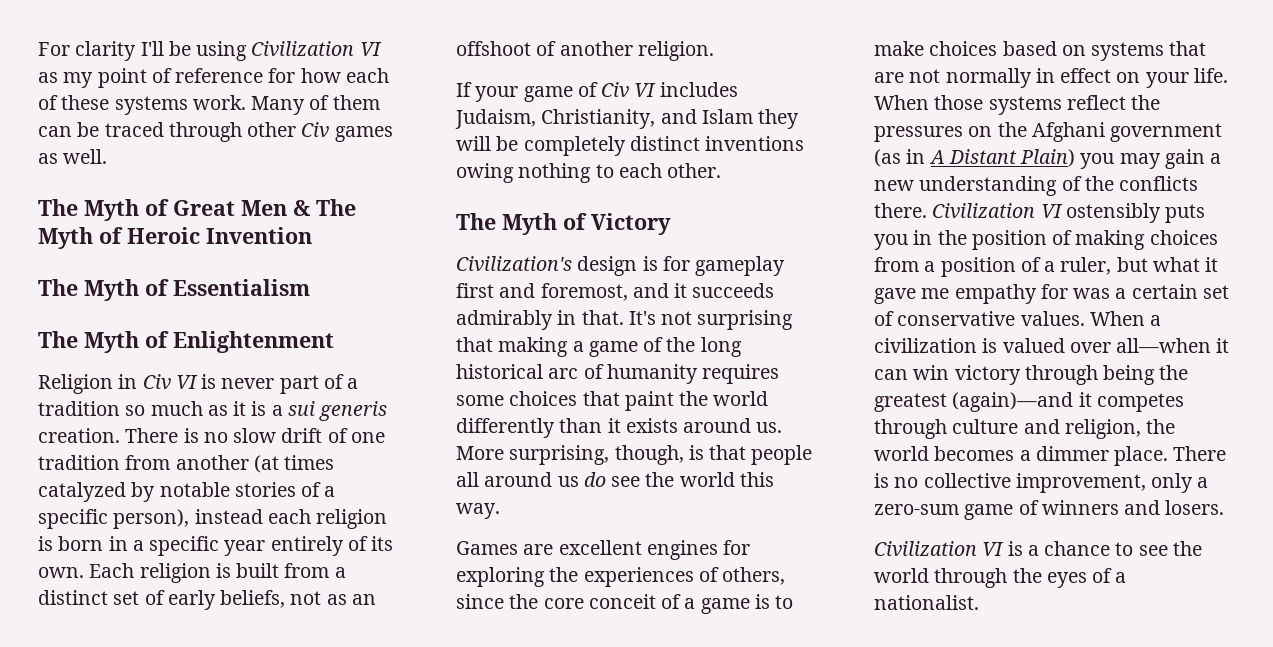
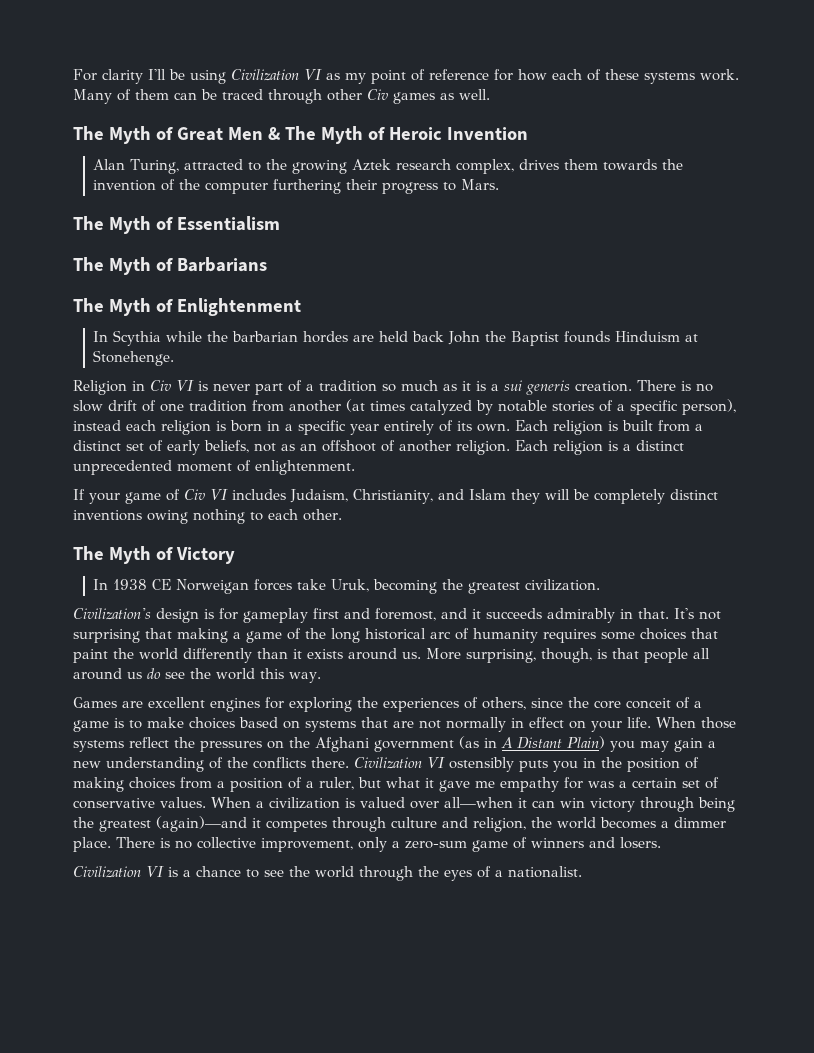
+ Alan Turing, attracted to the growing Aztek research complex, drives them towards the invention of the computer furthering their progress to Mars.
+ The Myth of Barbarians
+ In Scythia while the barbarian hordes are held back John the Baptist founds Hinduism at Stonehenge.
+ Each religion is a distinct unprecedented moment of enlightenment.
+ In 1938 CE Norweigan forces take Uruk, becoming the greatest civilization.

